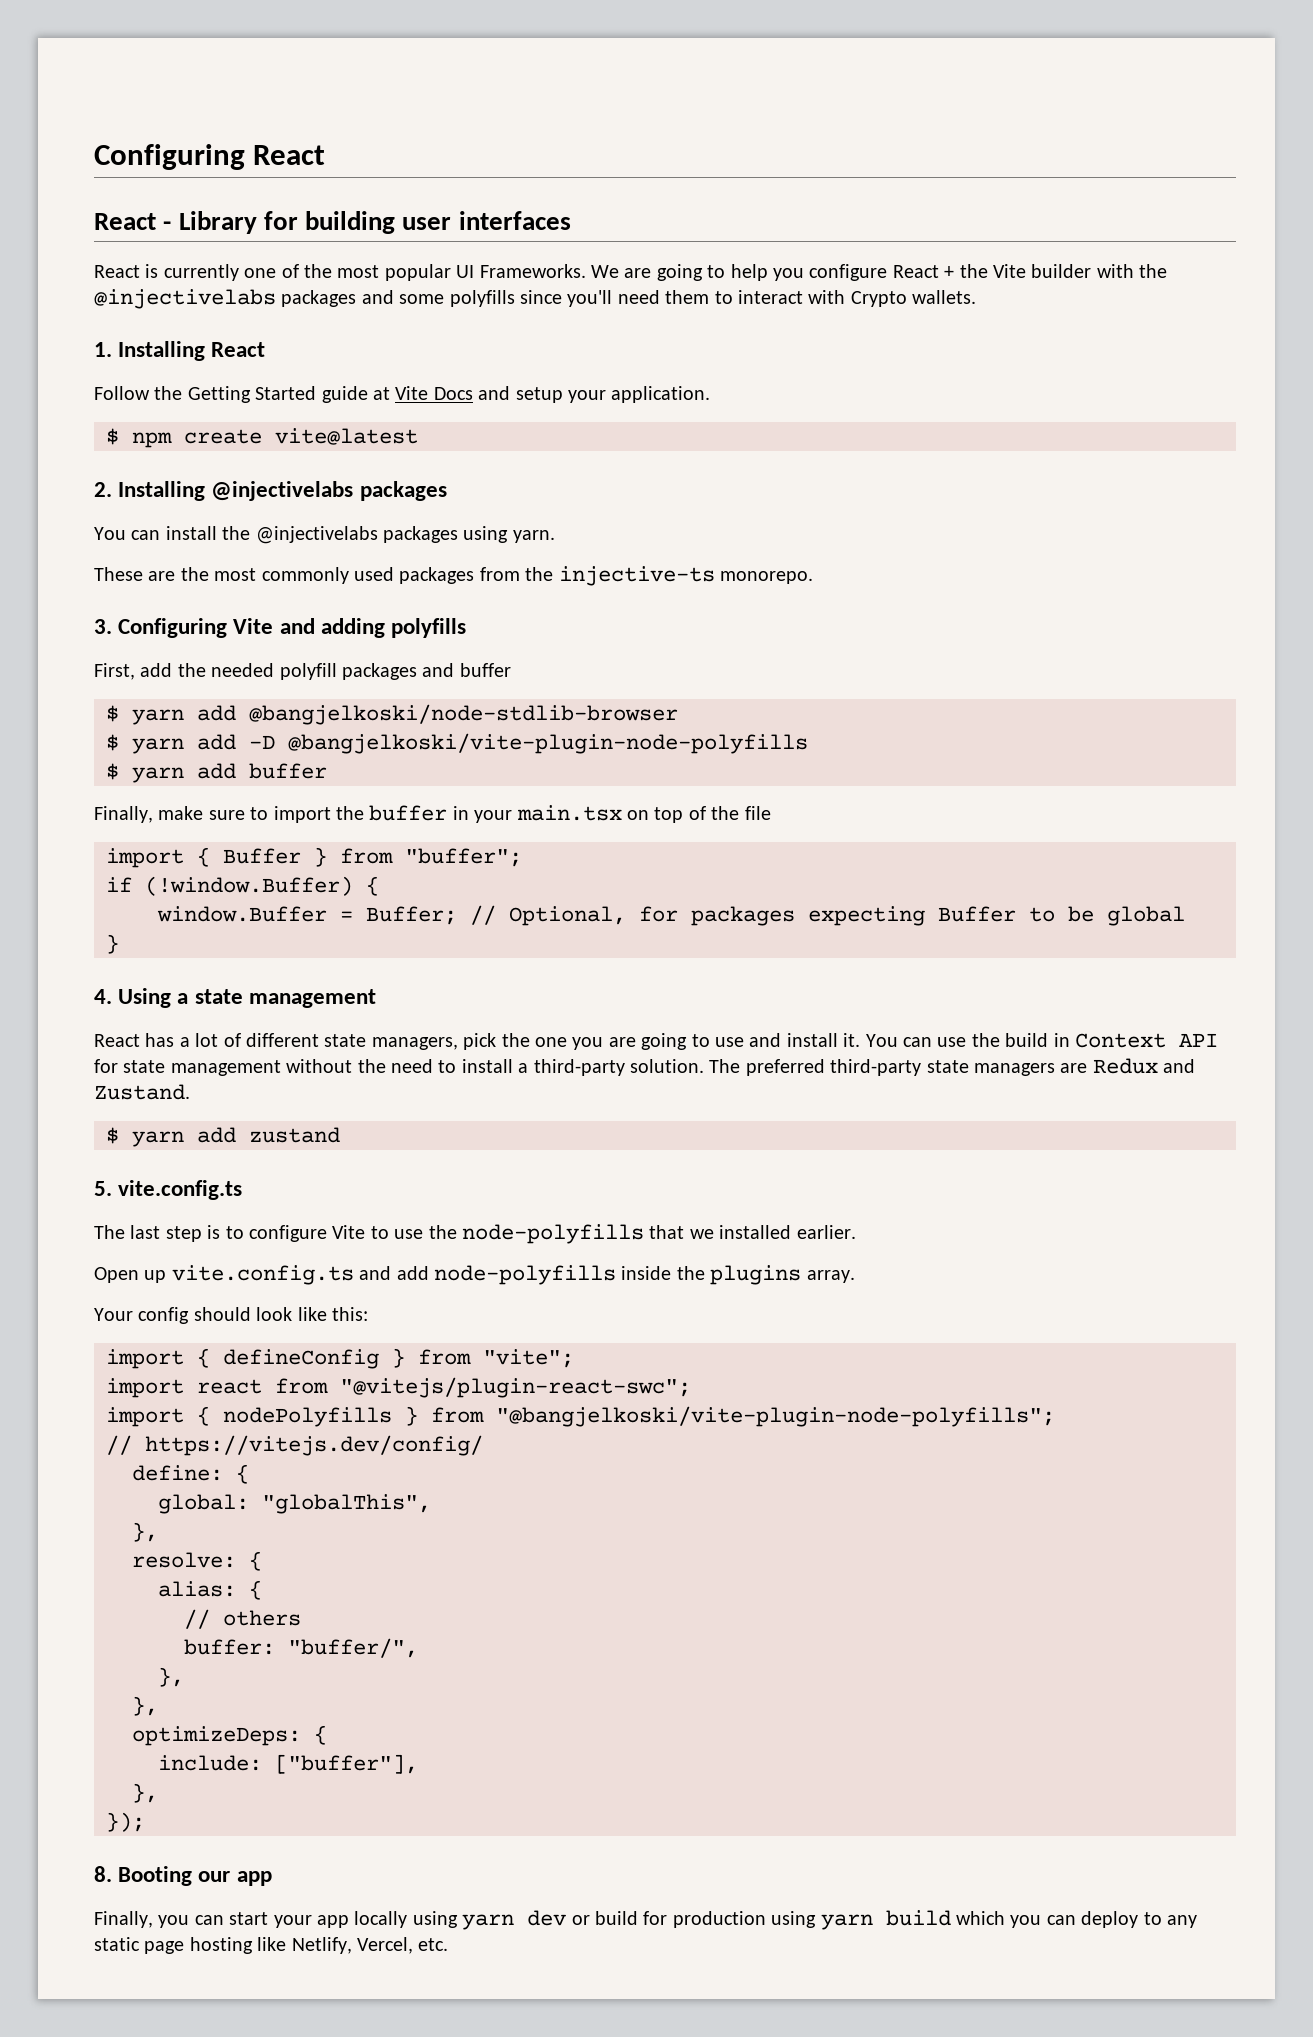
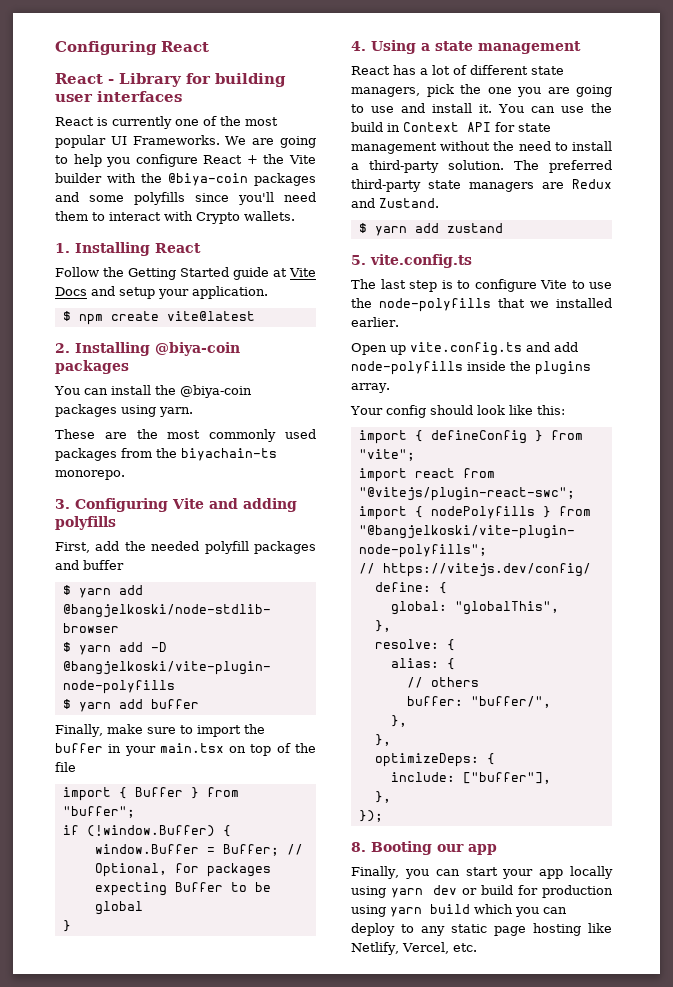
- We are going to help you configure React + the Vite builder with the @injectivelabs packages and some polyfills since you'll need them to interact with Crypto wallets.
+ We are going to help you configure React + the Vite builder with the @biya-coin packages and some polyfills since you'll need them to interact with Crypto wallets.
- 2. Installing @injectivelabs packages
+ 2. Installing @biya-coin packages
- You can install the @injectivelabs packages using yarn.
+ You can install the @biya-coin packages using yarn.
- These are the most commonly used packages from the injective-ts monorepo.
+ These are the most commonly used packages from the biyachain-ts monorepo.

